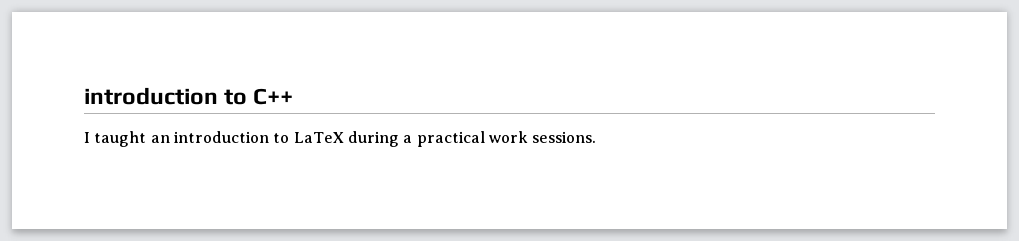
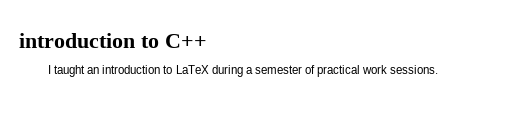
- I taught an introduction to LaTeX during a practical work sessions.
+ I taught an introduction to LaTeX during a semester of practical work sessions.

